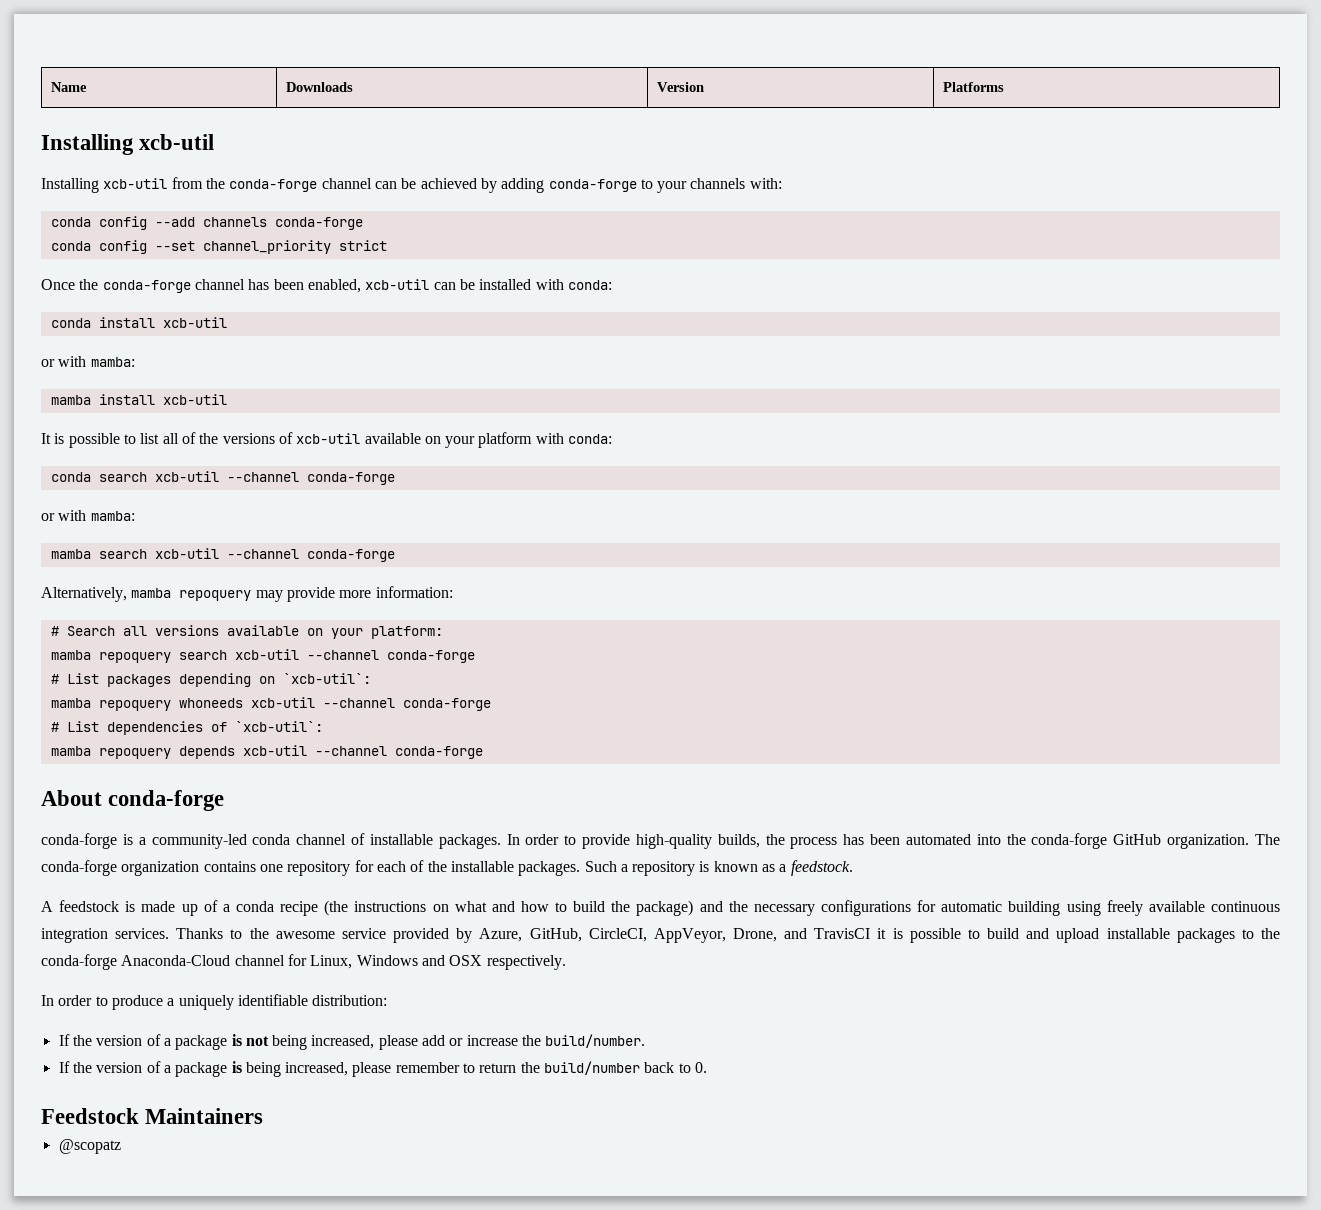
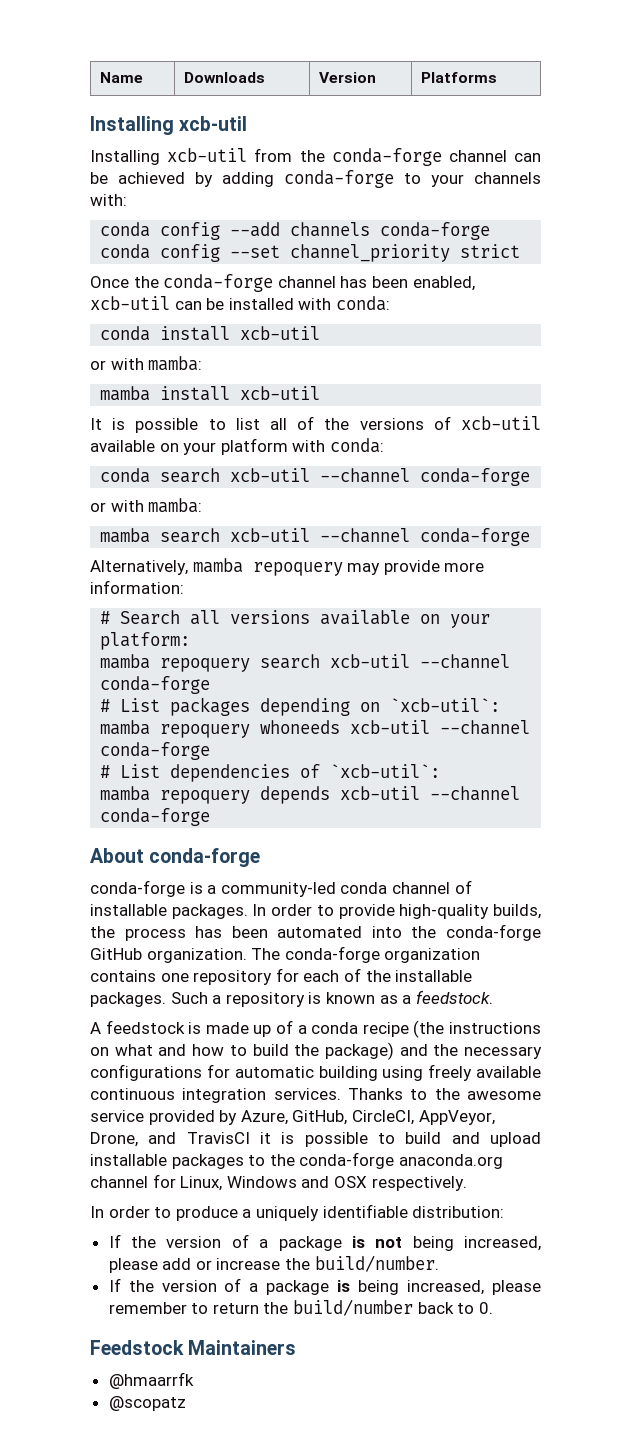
- Thanks to the awesome service provided by Azure, GitHub, CircleCI, AppVeyor, Drone, and TravisCI it is possible to build and upload installable packages to the conda-forge Anaconda-Cloud channel for Linux, Windows and OSX respectively.
+ Thanks to the awesome service provided by Azure, GitHub, CircleCI, AppVeyor, Drone, and TravisCI it is possible to build and upload installable packages to the conda-forge anaconda.org channel for Linux, Windows and OSX respectively.
+ @hmaarrfk

